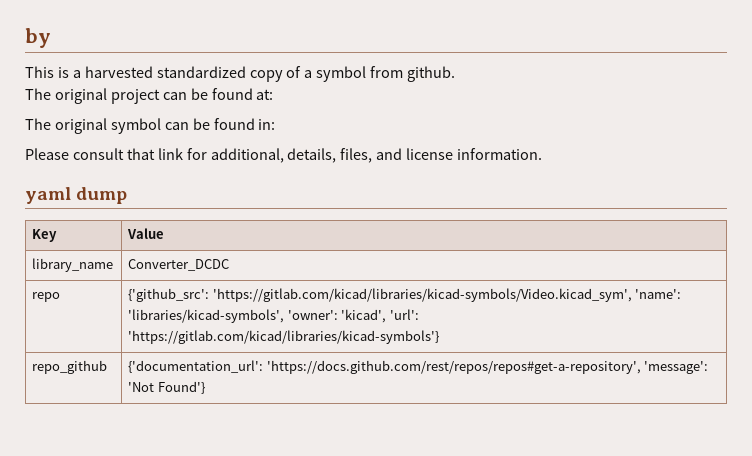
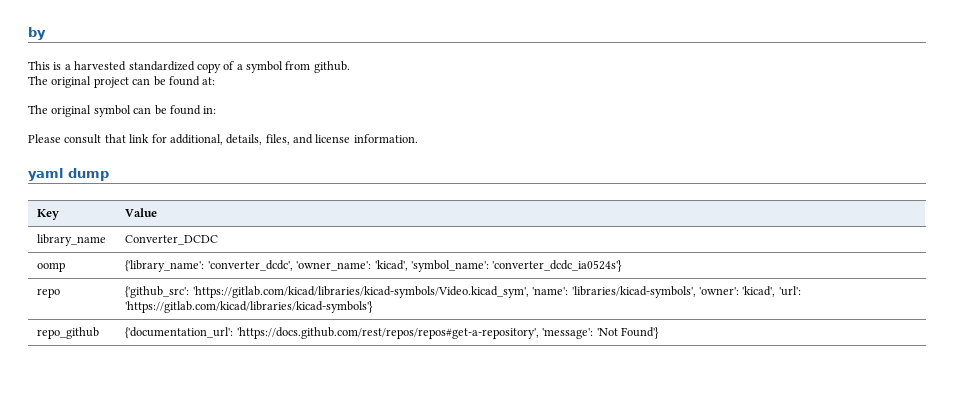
+ oomp | {'library_name': 'converter_dcdc', 'owner_name': 'kicad', 'symbol_name': 'converter_dcdc_ia0524s'}

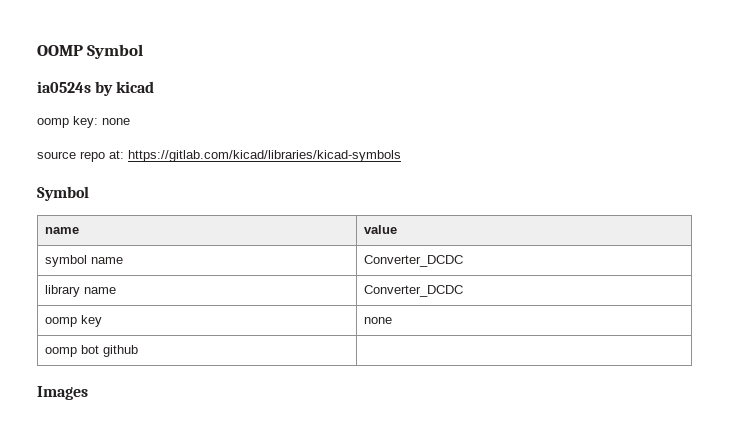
- by
- This is a harvested standardized copy of a symbol from github.
- The original project can be found at:
- The original symbol can be found in:
- Please consult that link for additional, details, files, and license information.
- yaml dump
- Key | Value
- library_name | Converter_DCDC
- oomp | {'library_name': 'converter_dcdc', 'owner_name': 'kicad', 'symbol_name': 'converter_dcdc_ia0524s'}
- repo | {'github_src': 'https://gitlab.com/kicad/libraries/kicad-symbols/Video.kicad_sym', 'name': 'libraries/kicad-symbols', 'owner': 'kicad', 'url': 'https://gitlab.com/kicad/libraries/kicad-symbols'}
- repo_github | {'documentation_url': 'https://docs.github.com/rest/repos/repos#get-a-repository', 'message': 'Not Found'}
+ OOMP Symbol
+ ia0524s by kicad
+ oomp key: none
+ source repo at: https://gitlab.com/kicad/libraries/kicad-symbols
+ Symbol
+ name | value
+ symbol name | Converter_DCDC
+ library name | Converter_DCDC
+ oomp key | none
+ oomp bot github |
+ Images

